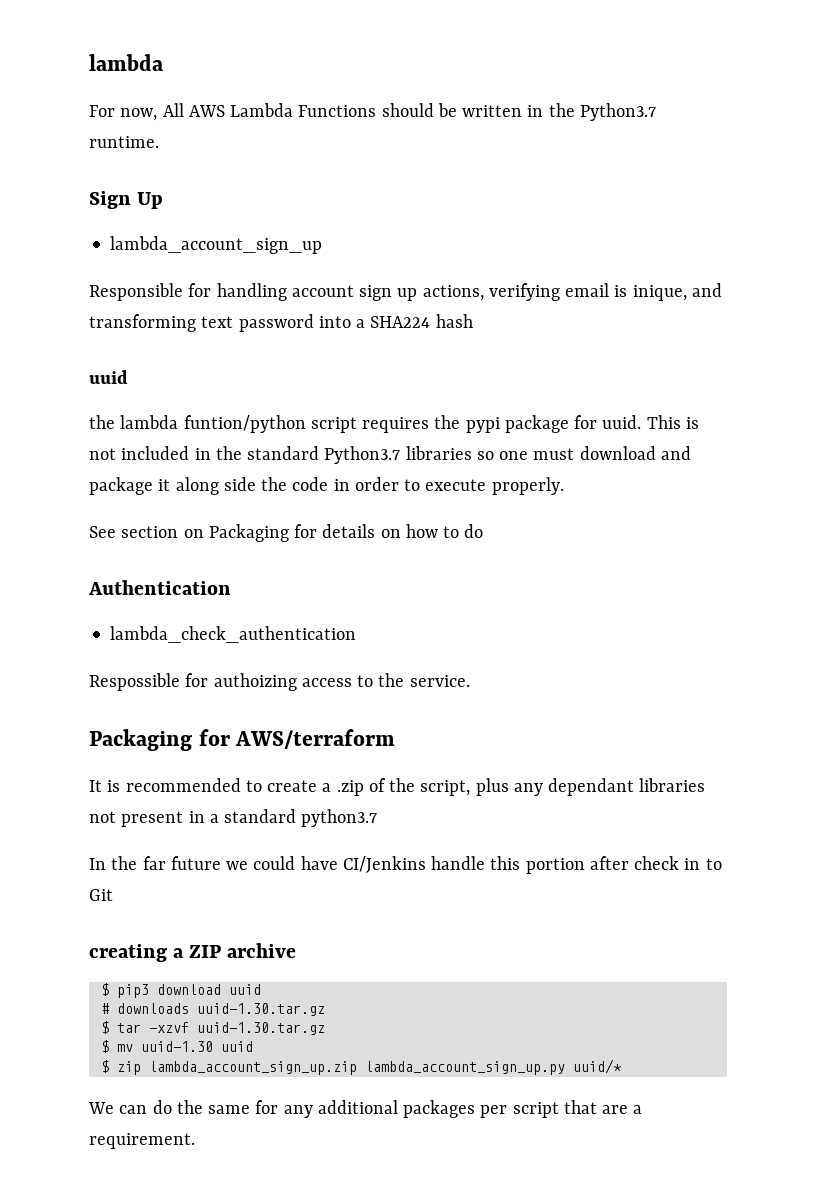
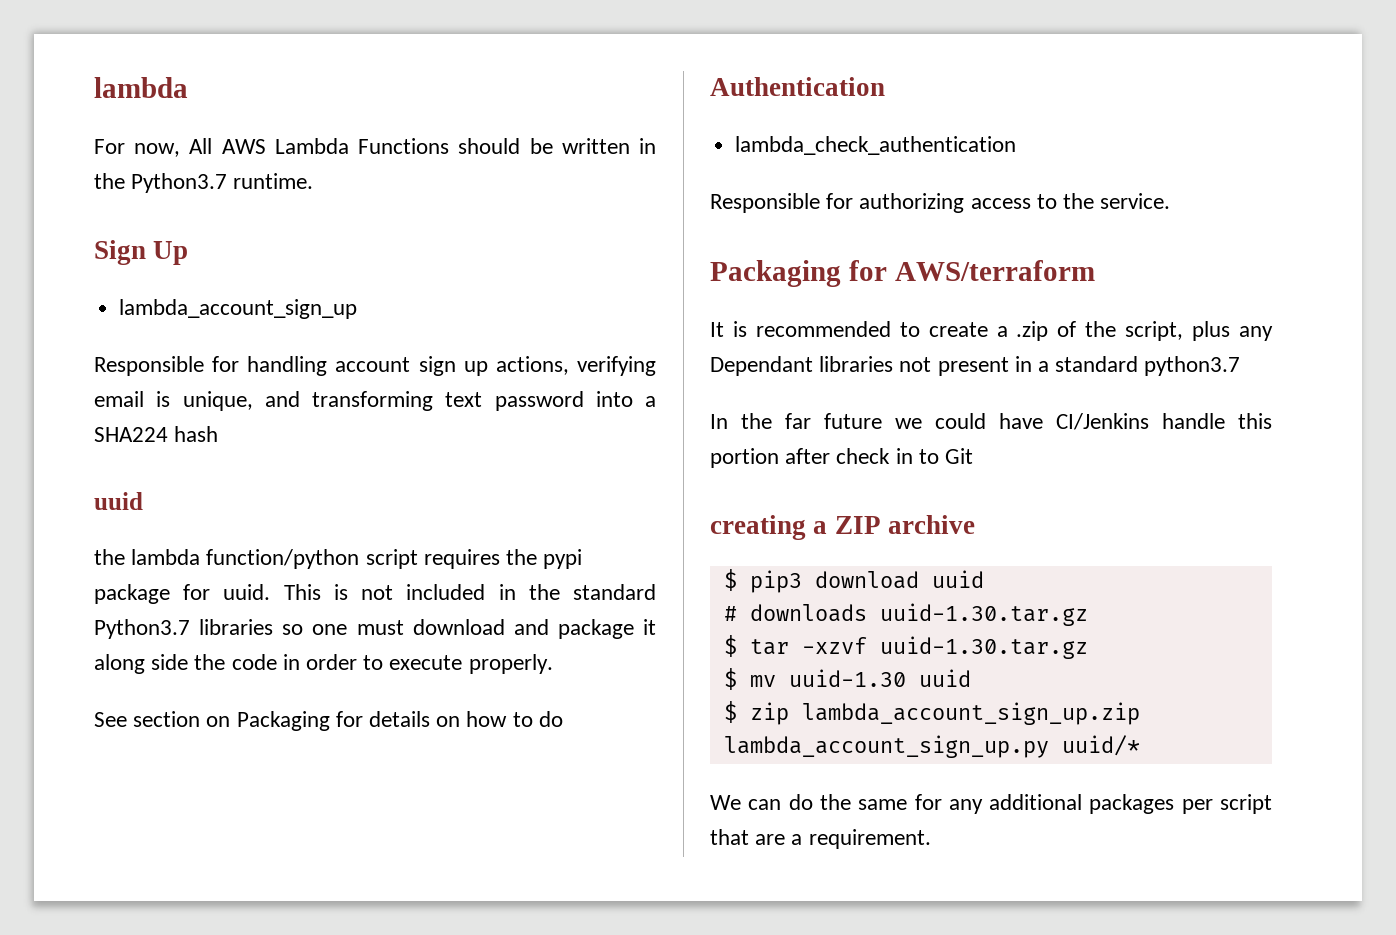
- Responsible for handling account sign up actions, verifying email is inique, and transforming text password into a SHA224 hash
+ Responsible for handling account sign up actions, verifying email is unique, and transforming text password into a SHA224 hash
- the lambda funtion/python script requires the pypi package for uuid.
+ the lambda function/python script requires the pypi package for uuid.
- Respossible for authoizing access to the service.
+ Responsible for authorizing access to the service.
- It is recommended to create a .zip of the script, plus any dependant libraries not present in a standard python3.7
+ It is recommended to create a .zip of the script, plus any Dependant libraries not present in a standard python3.7

